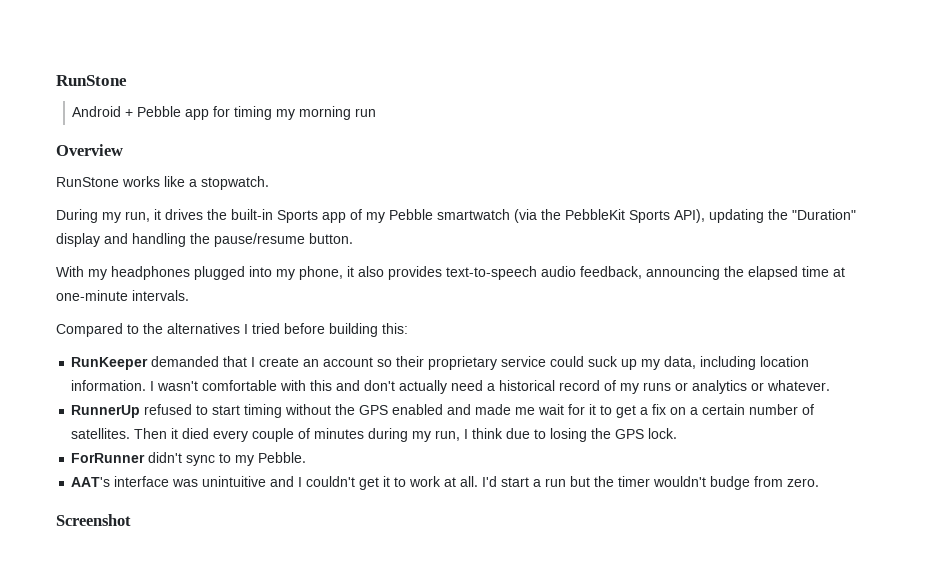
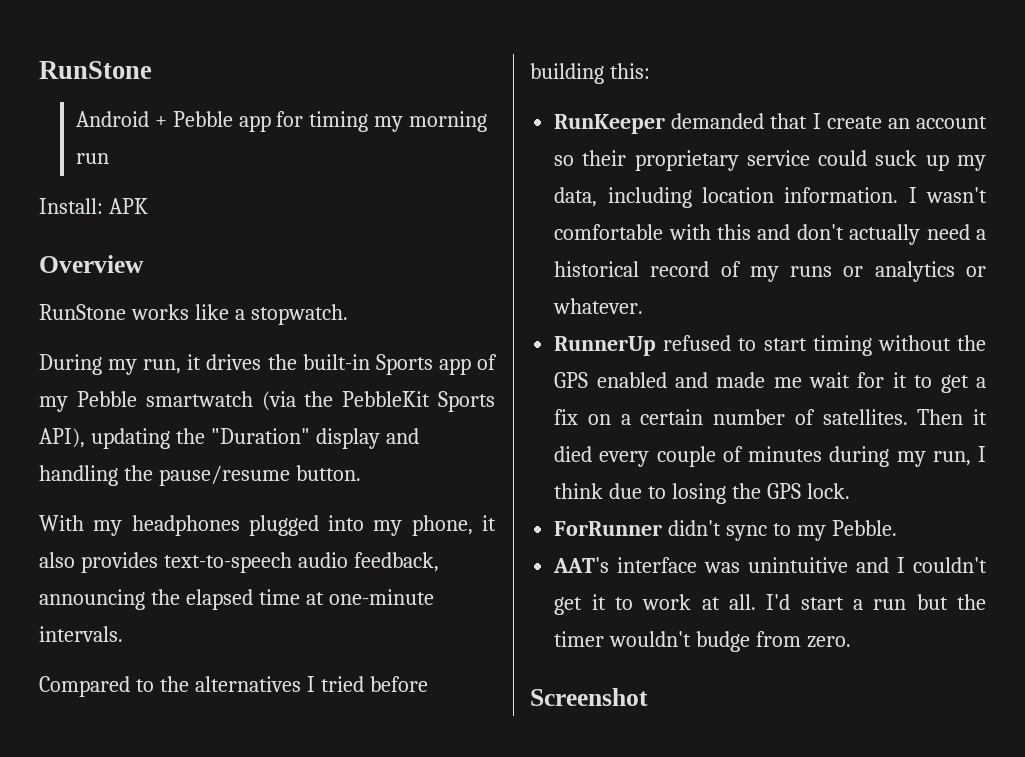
+ Install: APK

